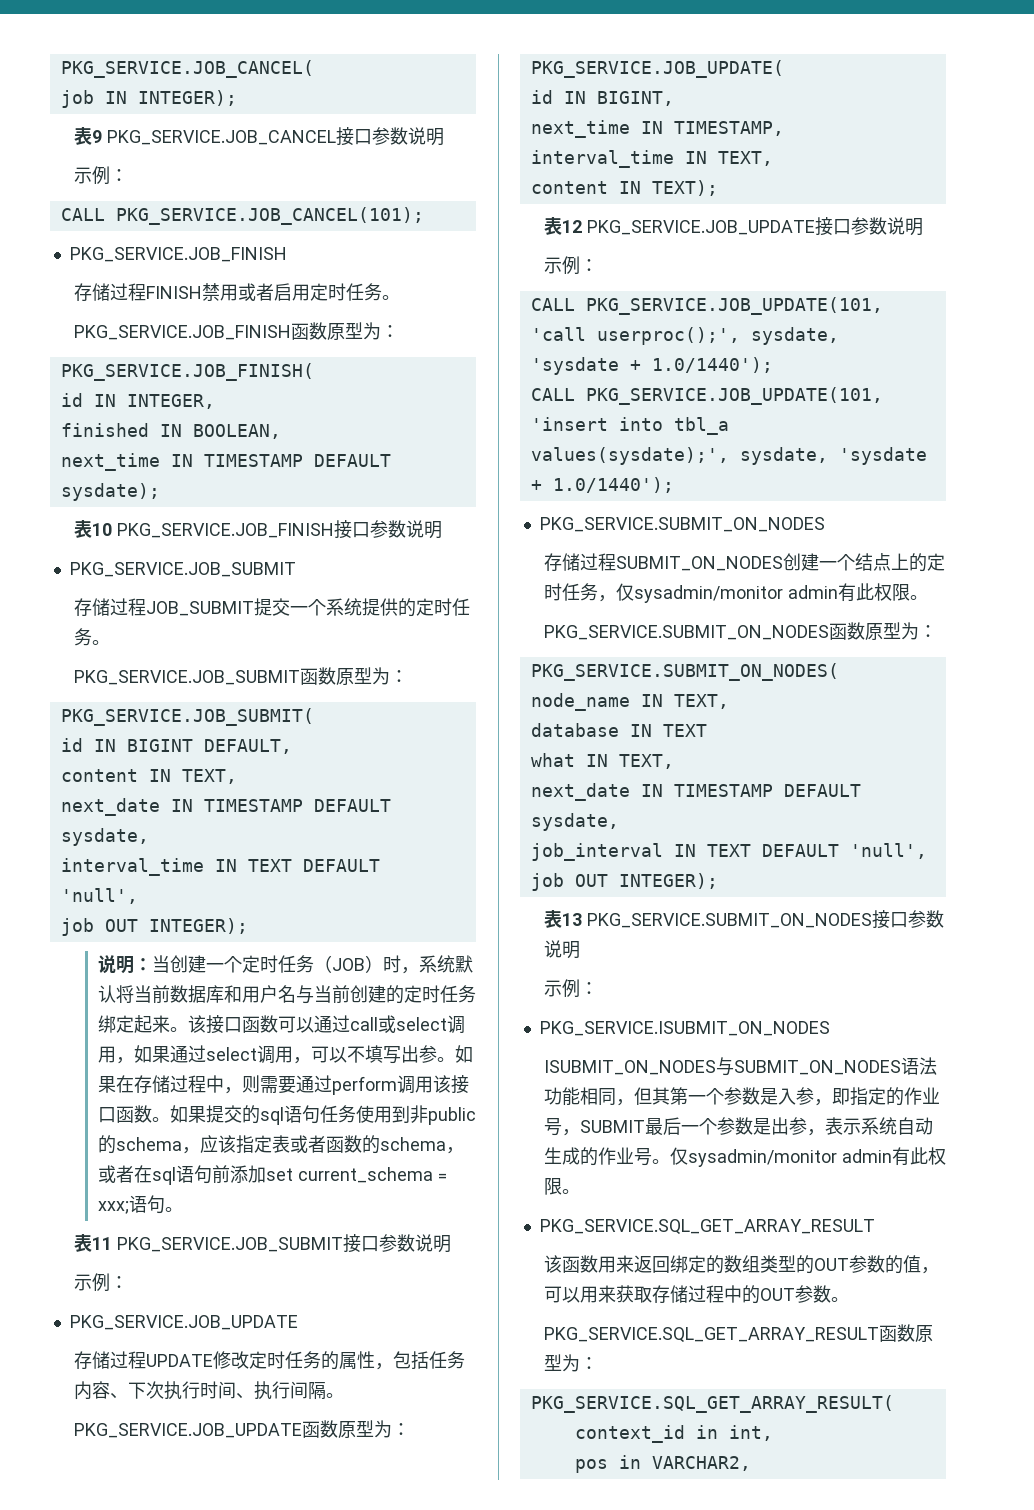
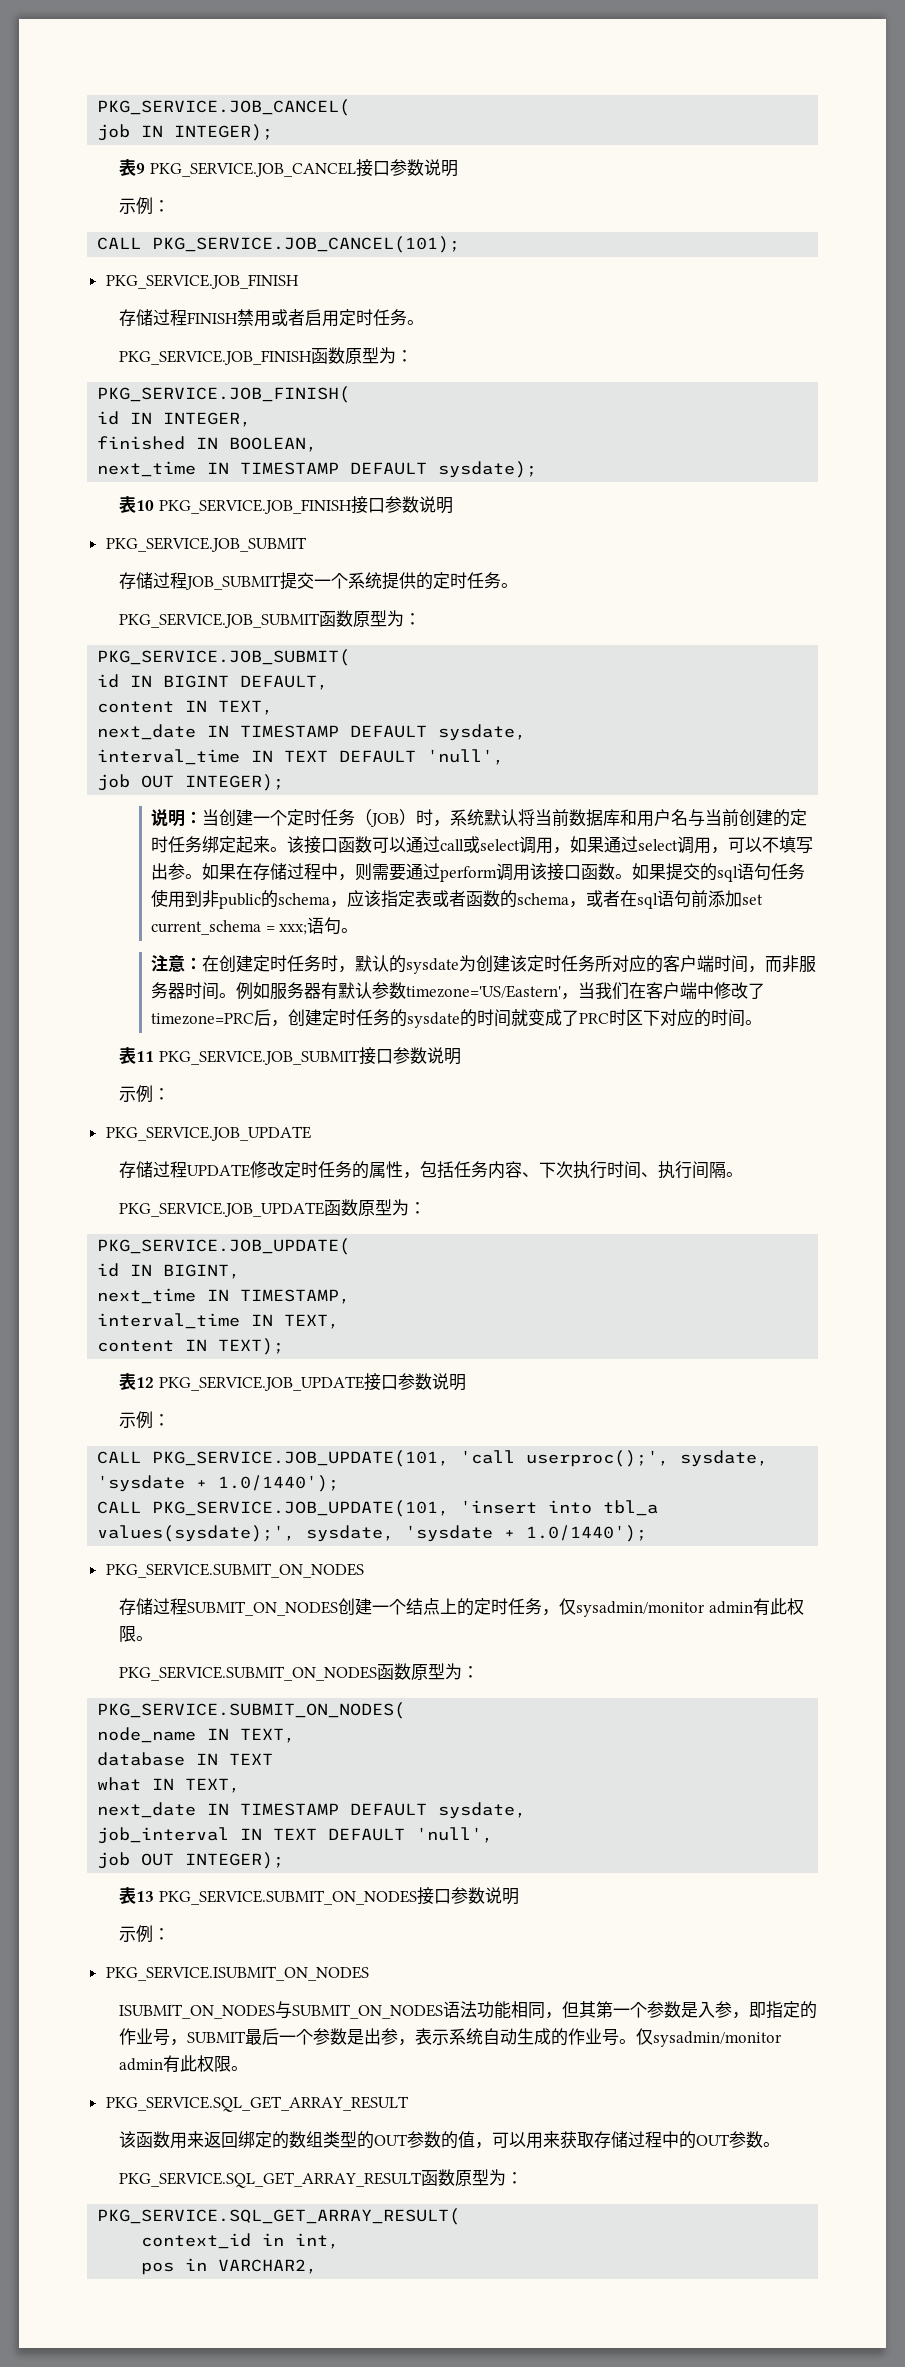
+ 注意：在创建定时任务时，默认的sysdate为创建该定时任务所对应的客户端时间，而非服务器时间。例如服务器有默认参数timezone='US/Eastern'，当我们在客户端中修改了timezone=PRC后，创建定时任务的sysdate的时间就变成了PRC时区下对应的时间。

